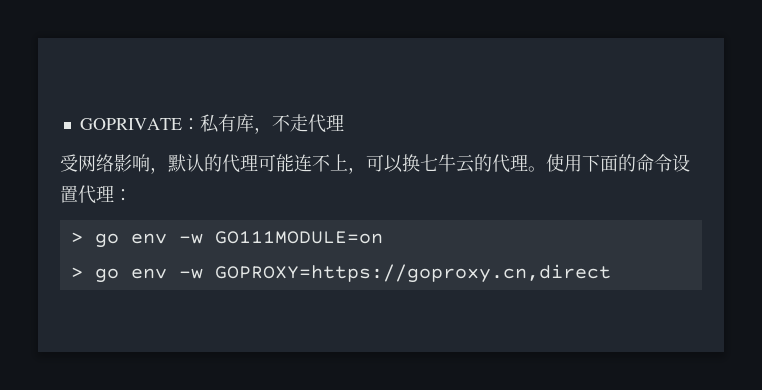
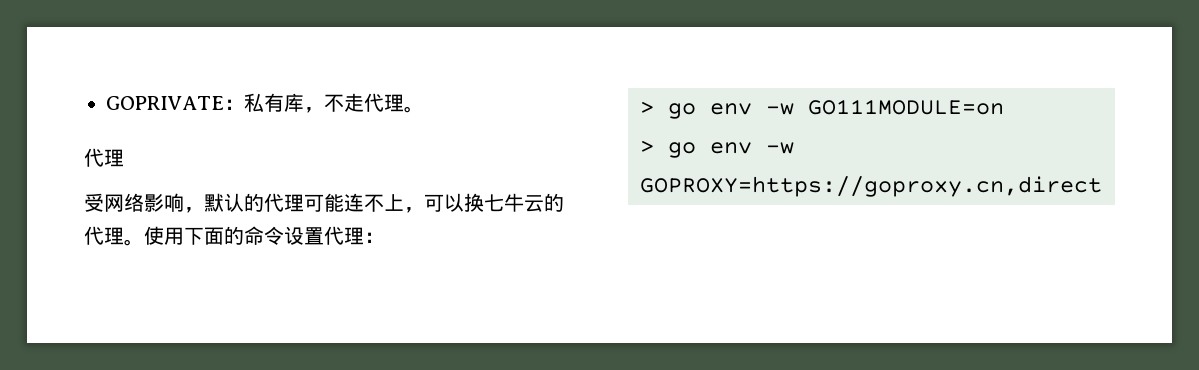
- GOPRIVATE：私有库，不走代理
+ GOPRIVATE：私有库，不走代理。
+ 代理

